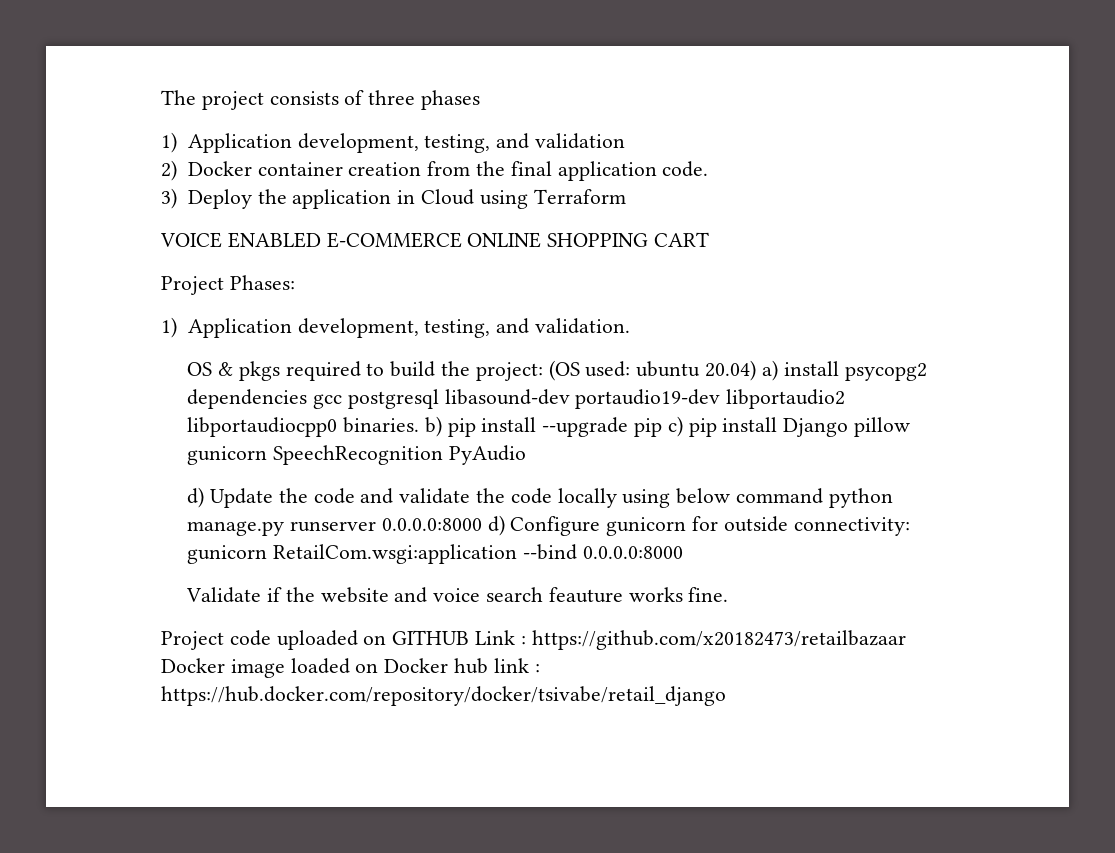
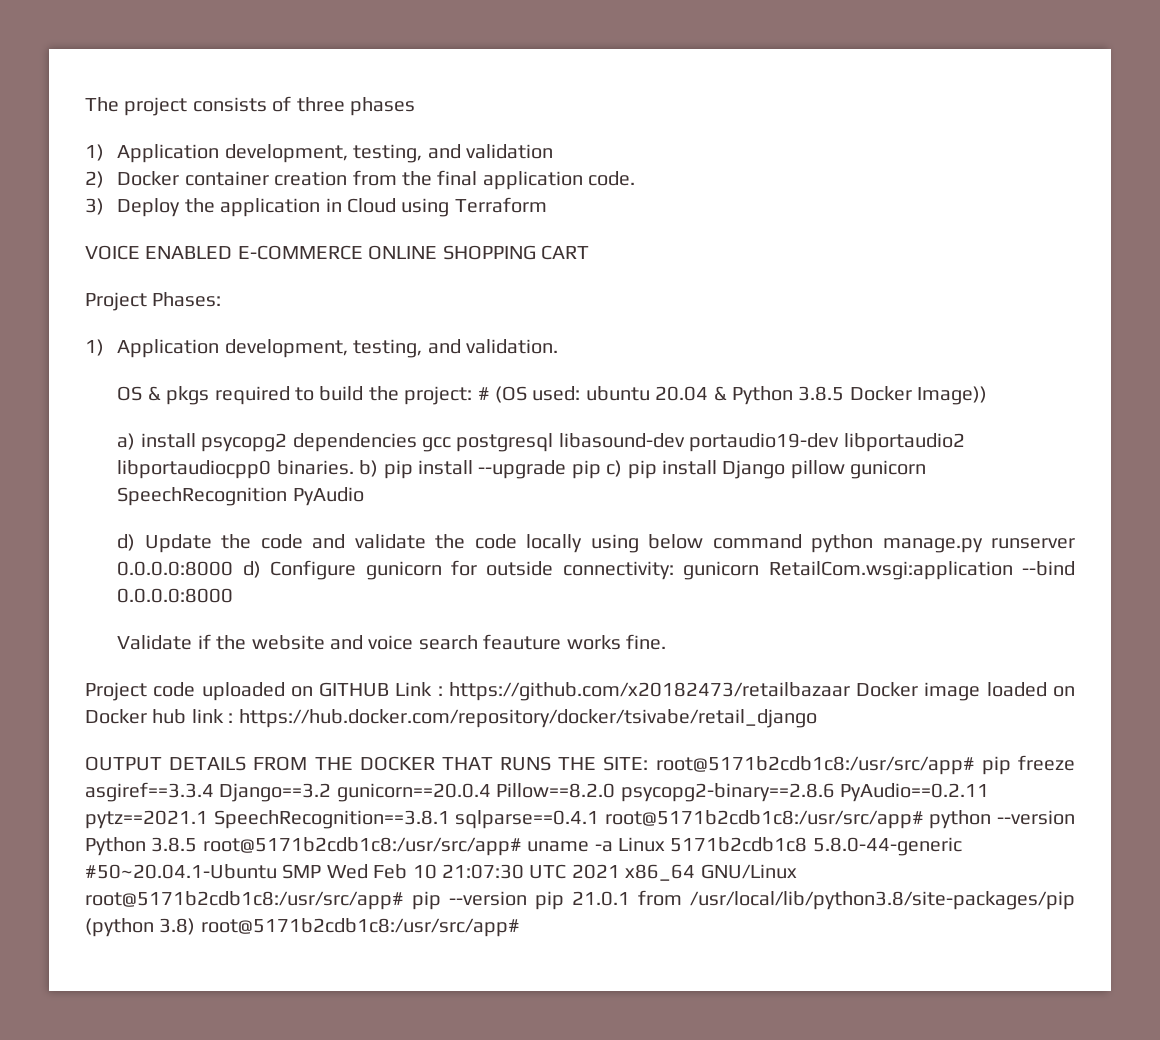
- OS & pkgs required to build the project: (OS used: ubuntu 20.04) a) install psycopg2 dependencies gcc postgresql libasound-dev portaudio19-dev libportaudio2 libportaudiocpp0 binaries. b) pip install --upgrade pip c) pip install Django pillow gunicorn SpeechRecognition PyAudio
+ OS & pkgs required to build the project: # (OS used: ubuntu 20.04 & Python 3.8.5 Docker Image))
+ a) install psycopg2 dependencies gcc postgresql libasound-dev portaudio19-dev libportaudio2 libportaudiocpp0 binaries. b) pip install --upgrade pip c) pip install Django pillow gunicorn SpeechRecognition PyAudio
+ OUTPUT DETAILS FROM THE DOCKER THAT RUNS THE SITE: root@5171b2cdb1c8:/usr/src/app# pip freeze asgiref==3.3.4 Django==3.2 gunicorn==20.0.4 Pillow==8.2.0 psycopg2-binary==2.8.6 PyAudio==0.2.11 pytz==2021.1 SpeechRecognition==3.8.1 sqlparse==0.4.1 root@5171b2cdb1c8:/usr/src/app# python --version Python 3.8.5 root@5171b2cdb1c8:/usr/src/app# uname -a Linux 5171b2cdb1c8 5.8.0-44-generic #50~20.04.1-Ubuntu SMP Wed Feb 10 21:07:30 UTC 2021 x86_64 GNU/Linux root@5171b2cdb1c8:/usr/src/app# pip --version pip 21.0.1 from /usr/local/lib/python3.8/site-packages/pip (python 3.8) root@5171b2cdb1c8:/usr/src/app#

